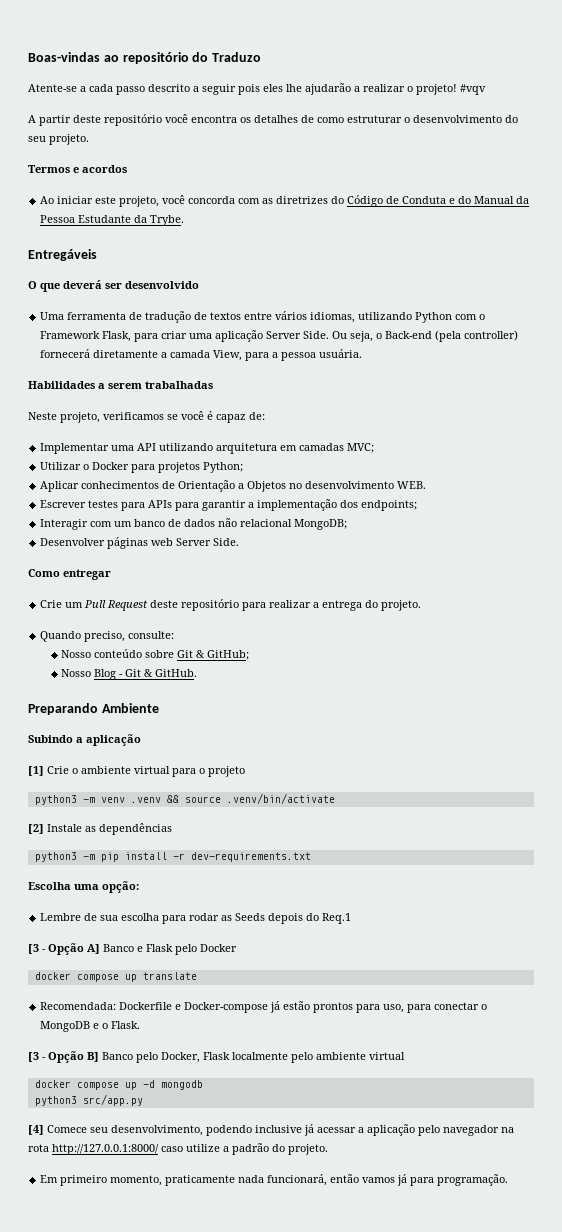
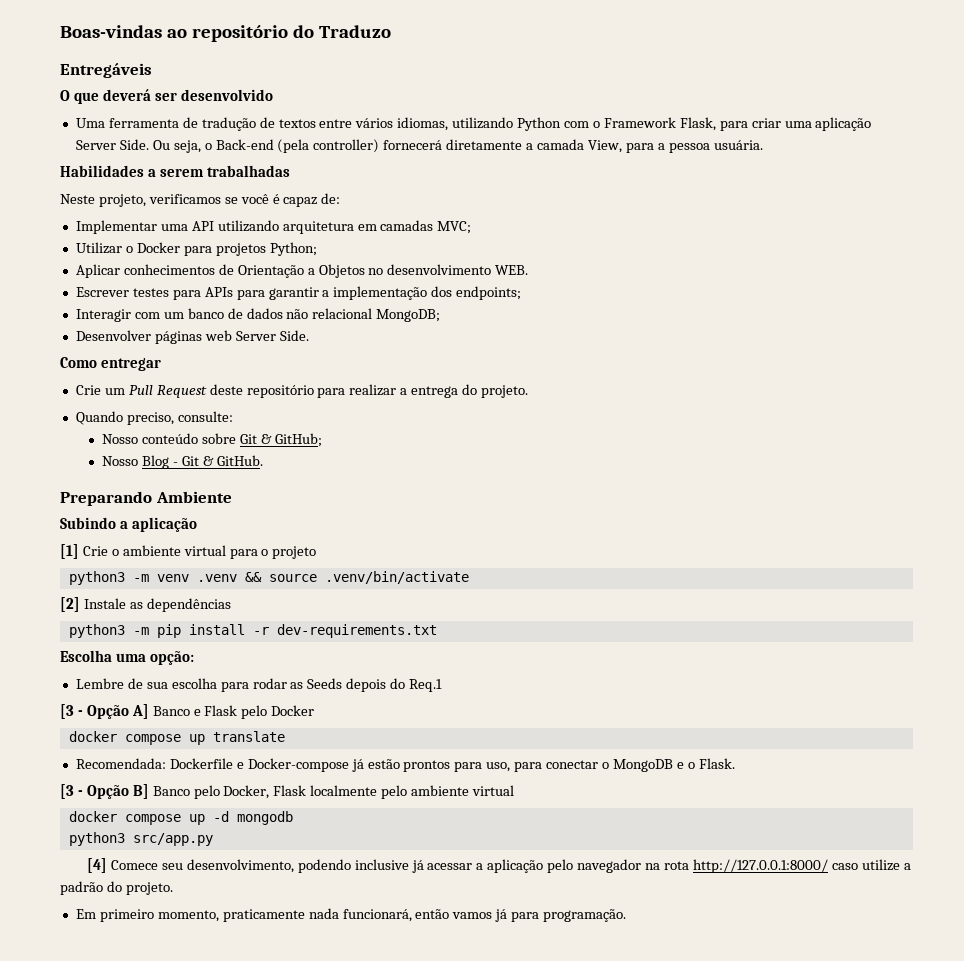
- Atente-se a cada passo descrito a seguir pois eles lhe ajudarão a realizar o projeto! #vqv
- A partir deste repositório você encontra os detalhes de como estruturar o desenvolvimento do seu projeto.
- Termos e acordos
- Ao iniciar este projeto, você concorda com as diretrizes do Código de Conduta e do Manual da Pessoa Estudante da Trybe.

